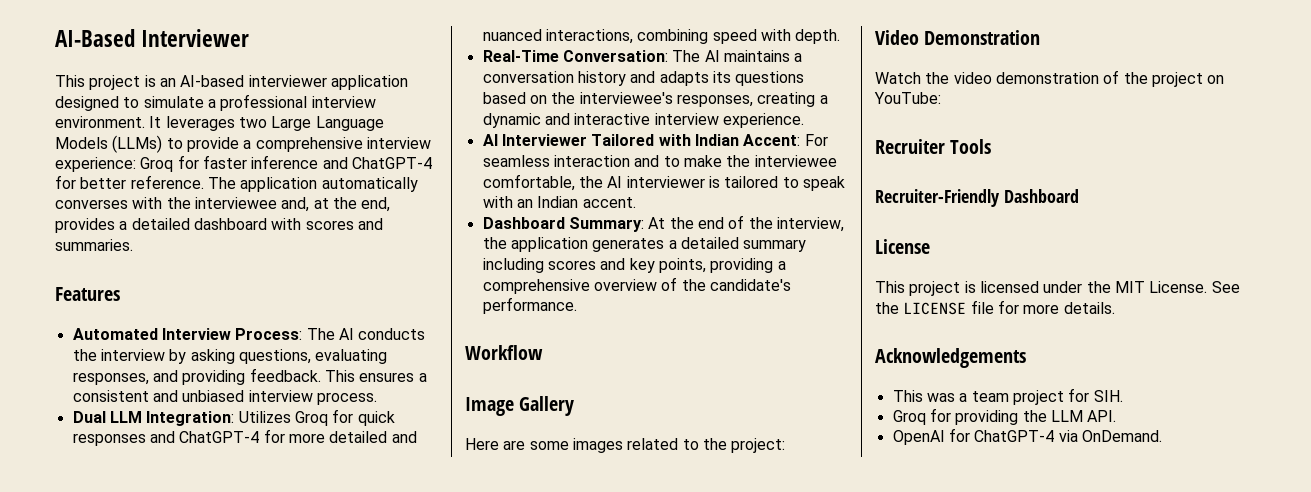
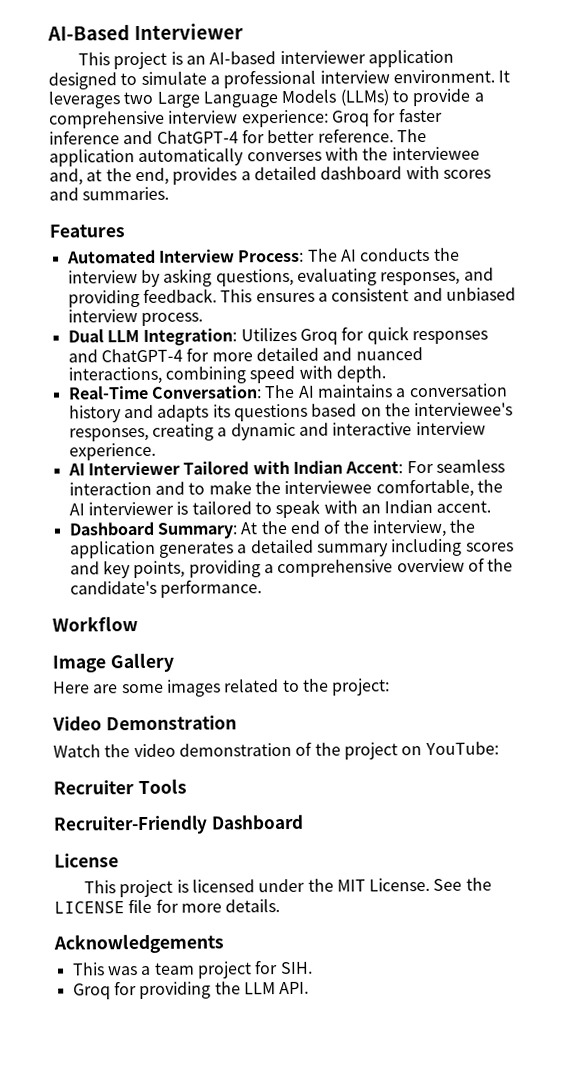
- OpenAI for ChatGPT-4 via OnDemand.

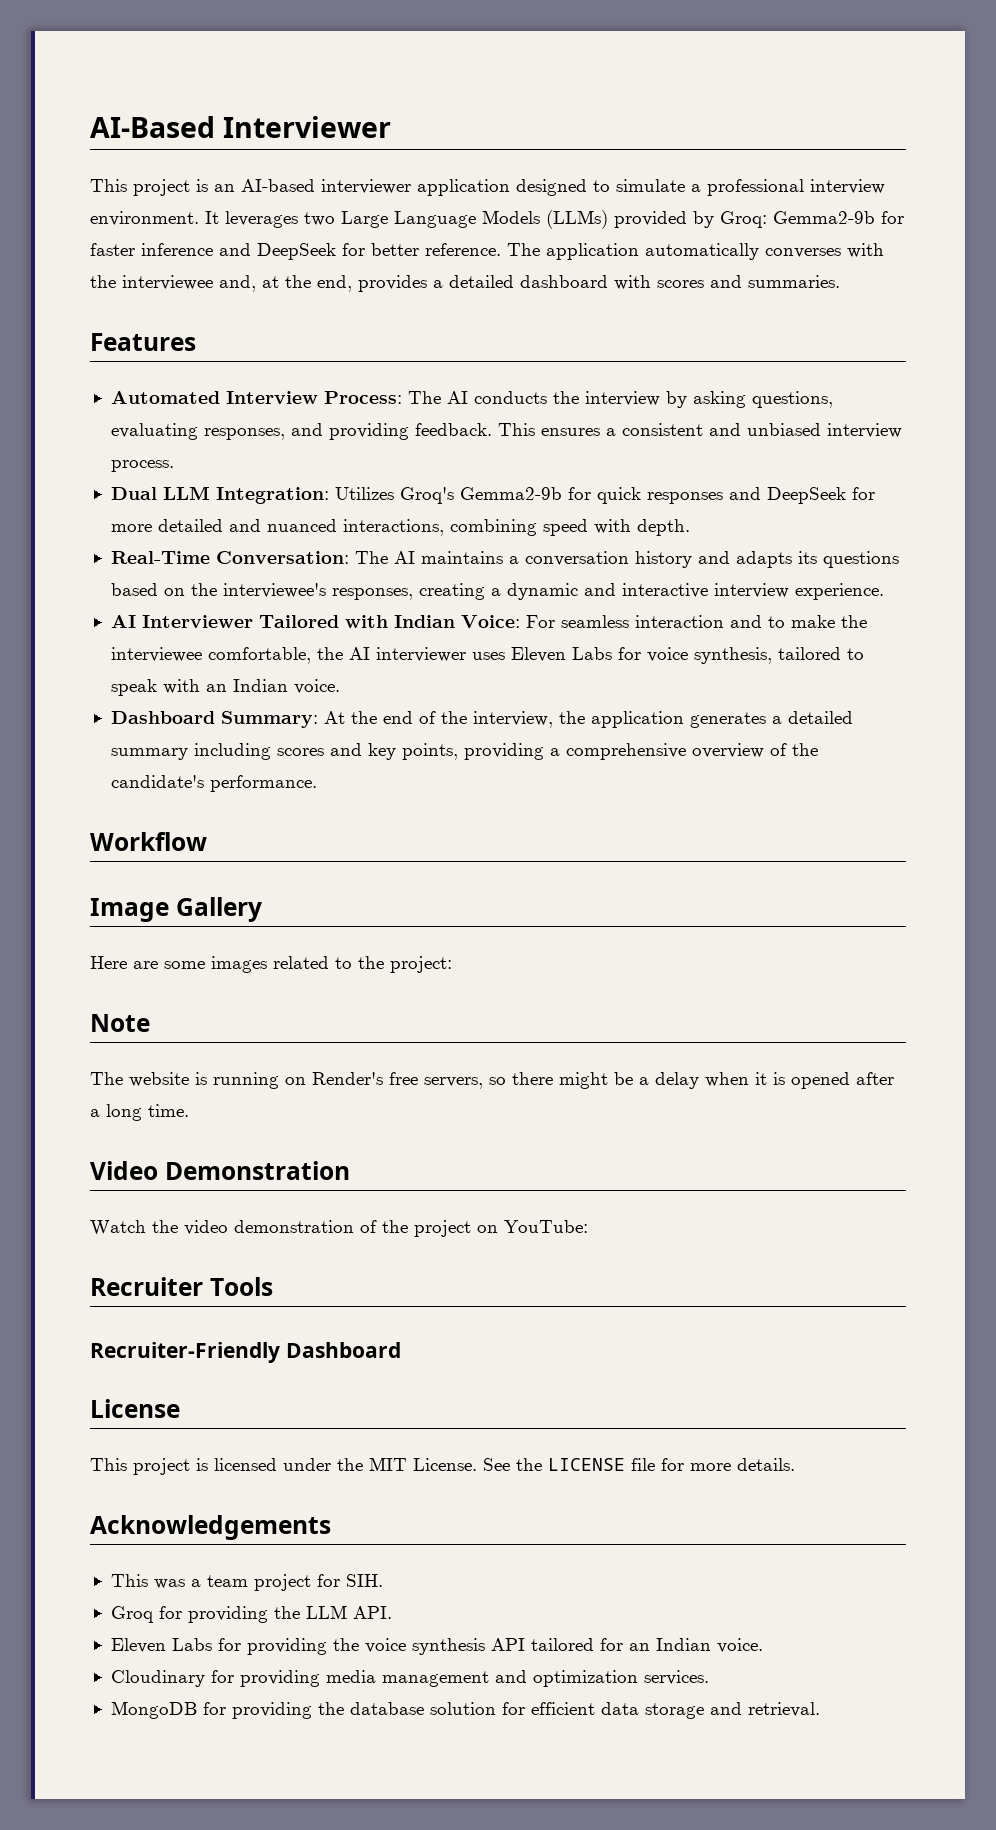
- It leverages two Large Language Models (LLMs) to provide a comprehensive interview experience: Groq for faster inference and ChatGPT-4 for better reference.
+ It leverages two Large Language Models (LLMs) provided by Groq: Gemma2-9b for faster inference and DeepSeek for better reference.
- Dual LLM Integration: Utilizes Groq for quick responses and ChatGPT-4 for more detailed and nuanced interactions, combining speed with depth.
+ Dual LLM Integration: Utilizes Groq's Gemma2-9b for quick responses and DeepSeek for more detailed and nuanced interactions, combining speed with depth.
- AI Interviewer Tailored with Indian Accent: For seamless interaction and to make the interviewee comfortable, the AI interviewer is tailored to speak with an Indian accent.
+ AI Interviewer Tailored with Indian Voice: For seamless interaction and to make the interviewee comfortable, the AI interviewer uses Eleven Labs for voice synthesis, tailored to speak with an Indian voice.
+ Note
+ The website is running on Render's free servers, so there might be a delay when it is opened after a long time.
+ Eleven Labs for providing the voice synthesis API tailored for an Indian voice.
+ Cloudinary for providing media management and optimization services.
+ MongoDB for providing the database solution for efficient data storage and retrieval.

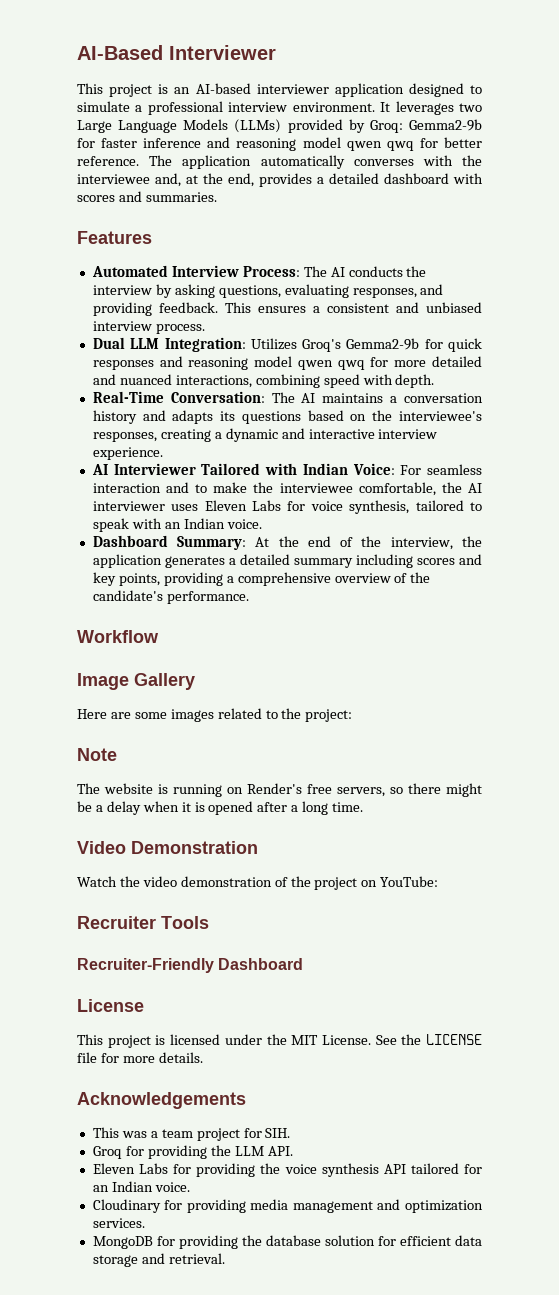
- It leverages two Large Language Models (LLMs) provided by Groq: Gemma2-9b for faster inference and DeepSeek for better reference.
+ It leverages two Large Language Models (LLMs) provided by Groq: Gemma2-9b for faster inference and reasoning model qwen qwq for better reference.
- Dual LLM Integration: Utilizes Groq's Gemma2-9b for quick responses and DeepSeek for more detailed and nuanced interactions, combining speed with depth.
+ Dual LLM Integration: Utilizes Groq's Gemma2-9b for quick responses and reasoning model qwen qwq for more detailed and nuanced interactions, combining speed with depth.

